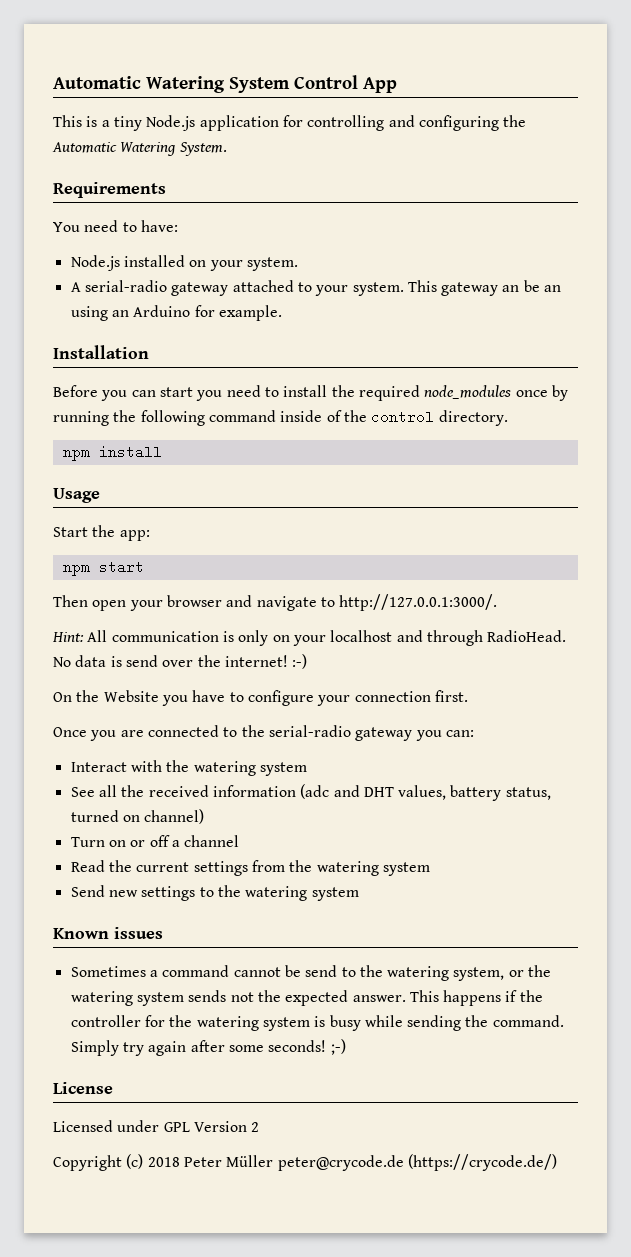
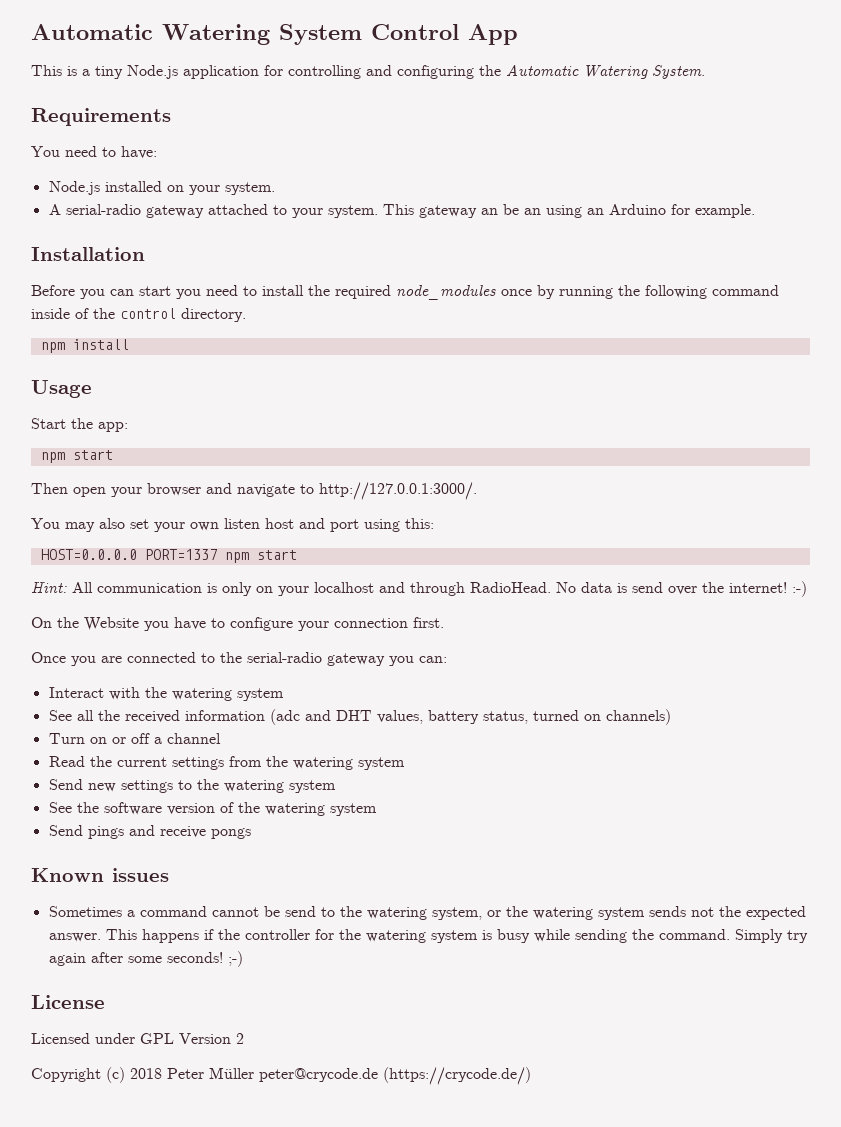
+ You may also set your own listen host and port using this:
+ HOST=0.0.0.0 PORT=1337 npm start
- See all the received information (adc and DHT values, battery status, turned on channel)
+ See all the received information (adc and DHT values, battery status, turned on channels)
+ See the software version of the watering system
+ Send pings and receive pongs

